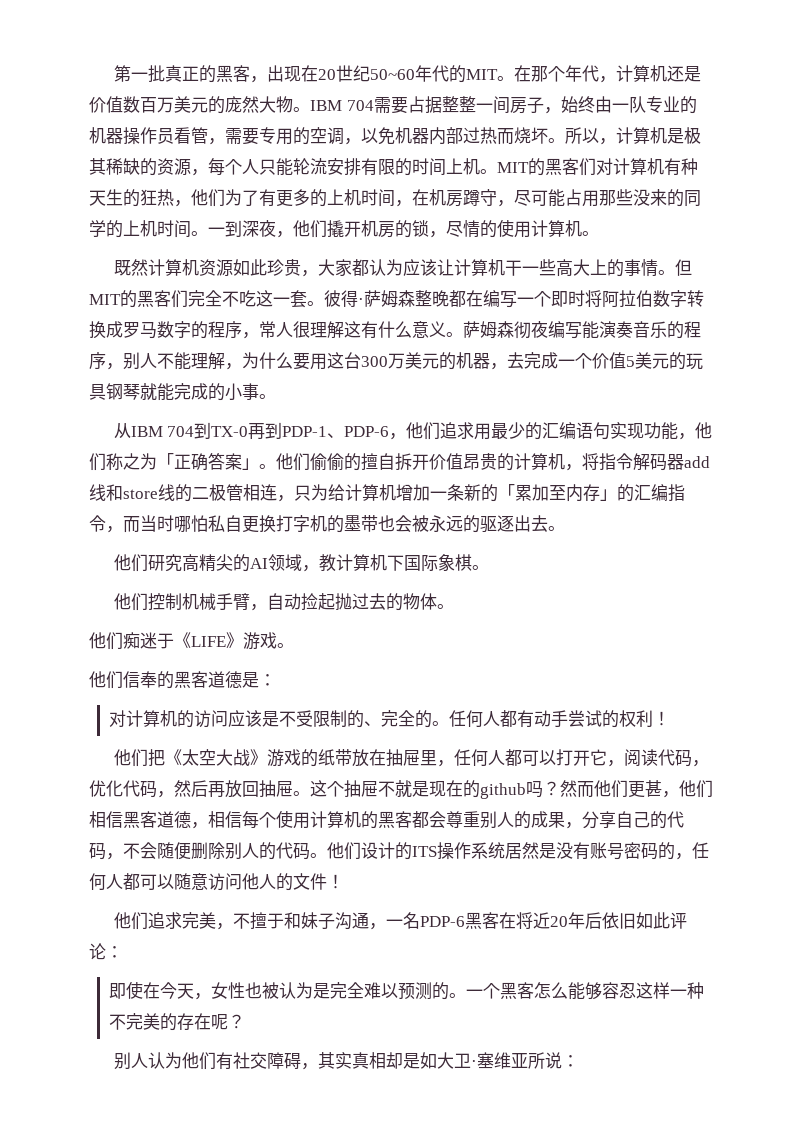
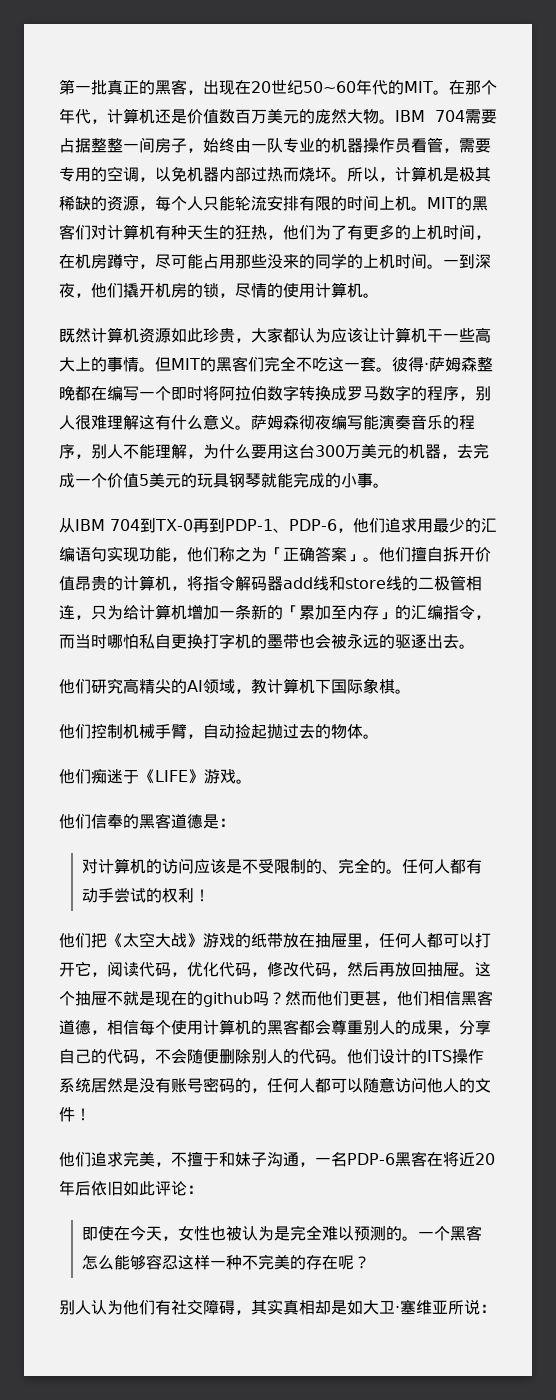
- 彼得·萨姆森整晚都在编写一个即时将阿拉伯数字转换成罗马数字的程序，常人很理解这有什么意义。
+ 彼得·萨姆森整晚都在编写一个即时将阿拉伯数字转换成罗马数字的程序，别人很难理解这有什么意义。
- 他们偷偷的擅自拆开价值昂贵的计算机，将指令解码器add线和store线的二极管相连，只为给计算机增加一条新的「累加至内存」的汇编指令，而当时哪怕私自更换打字机的墨带也会被永远的驱逐出去。
+ 他们擅自拆开价值昂贵的计算机，将指令解码器add线和store线的二极管相连，只为给计算机增加一条新的「累加至内存」的汇编指令，而当时哪怕私自更换打字机的墨带也会被永远的驱逐出去。
- 他们把《太空大战》游戏的纸带放在抽屉里，任何人都可以打开它，阅读代码，优化代码，然后再放回抽屉。
+ 他们把《太空大战》游戏的纸带放在抽屉里，任何人都可以打开它，阅读代码，优化代码，修改代码，然后再放回抽屉。

